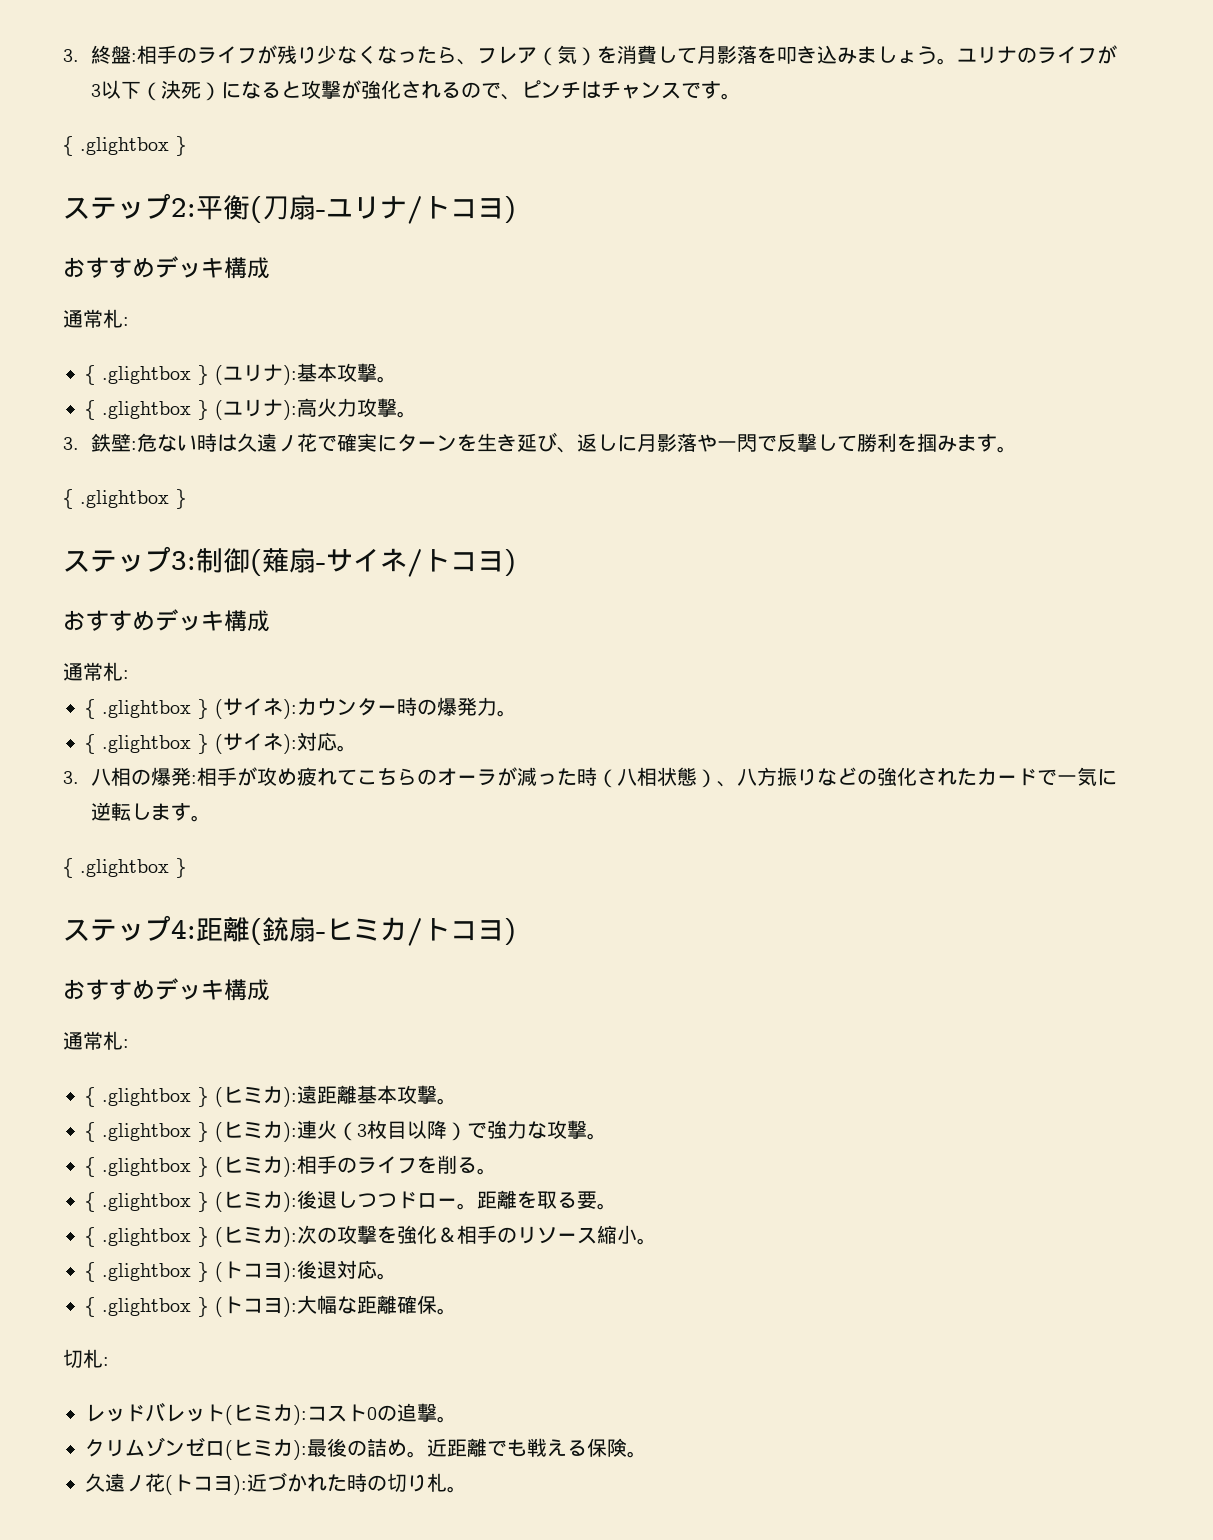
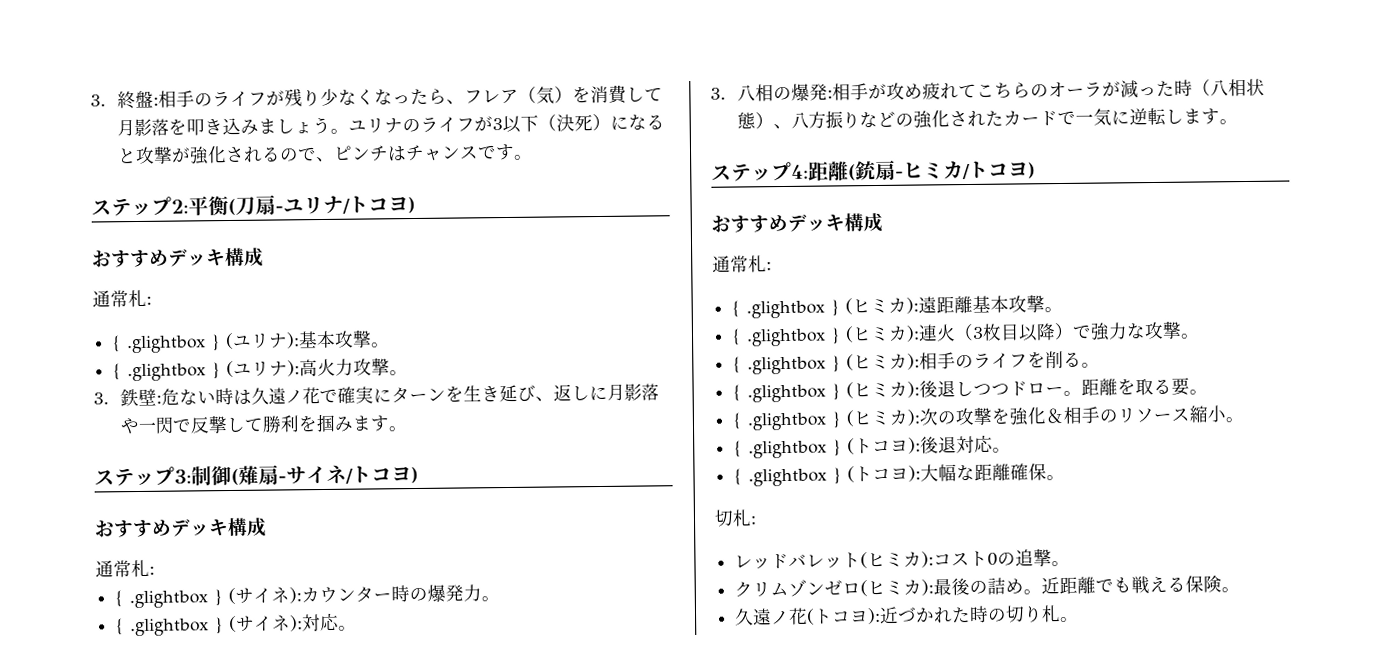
  ユリナのライフが3以下（決死）になると攻撃が強化されるので、ピンチはチャンスです。
- { .glightbox }
  3.鉄壁:危ない時は久遠ノ花で確実にターンを生き延び、返しに月影落や一閃で反撃して勝利を掴みます。
- { .glightbox }
  3.八相の爆発:相手が攻め疲れてこちらのオーラが減った時（八相状態）、八方振りなどの強化されたカードで一気に逆転します。
- { .glightbox }

